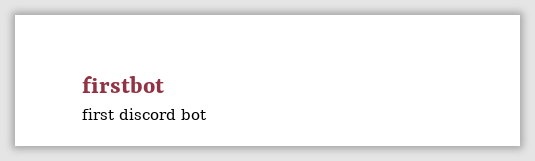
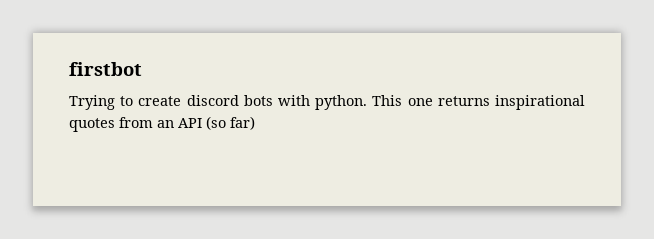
- first discord bot
+ Trying to create discord bots with python. This one returns inspirational quotes from an API (so far)

